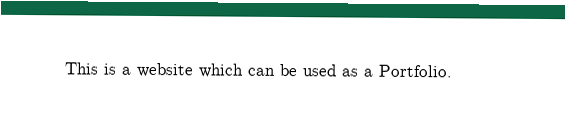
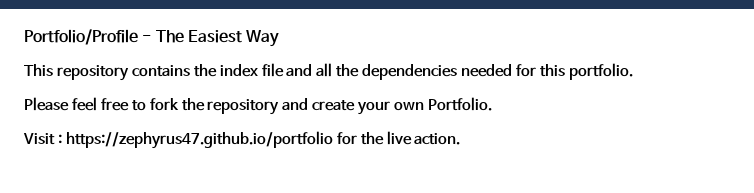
- This is a website which can be used as a Portfolio.
+ Portfolio/Profile - The Easiest Way
+ This repository contains the index file and all the dependencies needed for this portfolio.
+ Please feel free to fork the repository and create your own Portfolio.
+ Visit : https://zephyrus47.github.io/portfolio for the live action.

